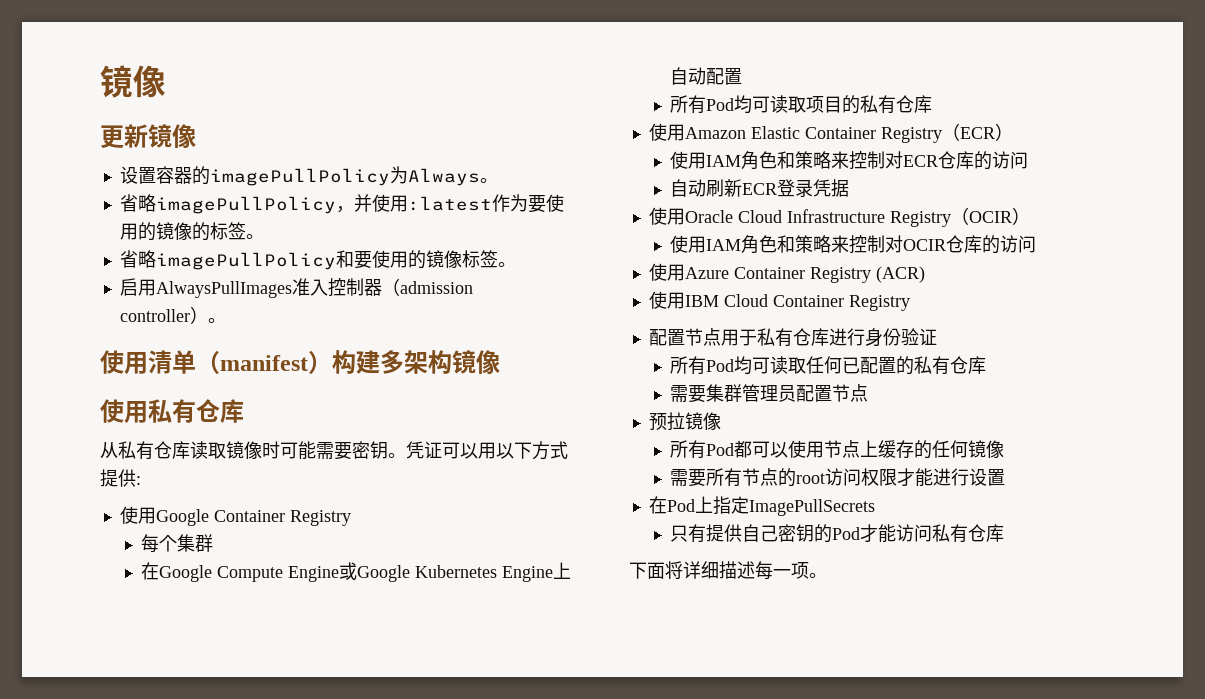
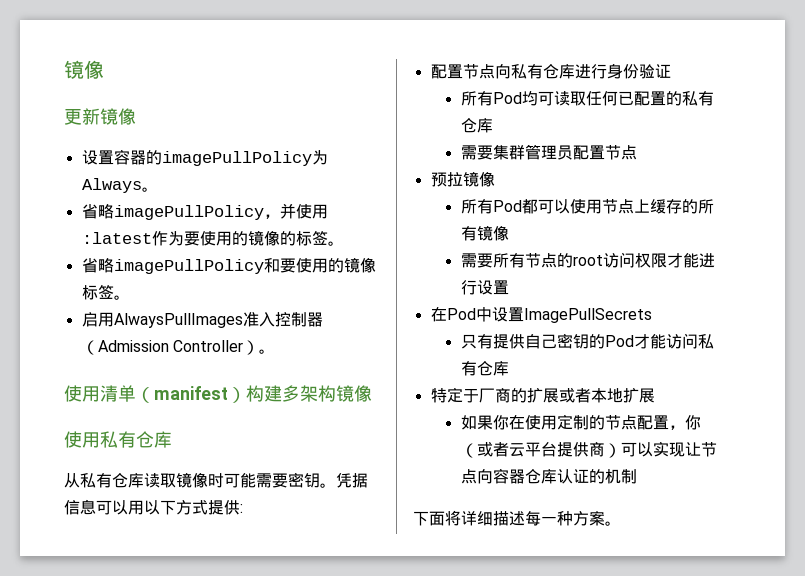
- 启用AlwaysPullImages准入控制器（admission controller）。
+ 启用AlwaysPullImages准入控制器（Admission Controller）。
- 凭证可以用以下方式提供:
+ 凭据信息可以用以下方式提供:
- 使用Google Container Registry
- 每个集群
- 在Google Compute Engine或Google Kubernetes Engine上自动配置
- 所有Pod均可读取项目的私有仓库
- 使用Amazon Elastic Container Registry（ECR）
- 使用IAM角色和策略来控制对ECR仓库的访问
- 自动刷新ECR登录凭据
- 使用Oracle Cloud Infrastructure Registry（OCIR）
- 使用IAM角色和策略来控制对OCIR仓库的访问
- 使用Azure Container Registry (ACR)
- 使用IBM Cloud Container Registry
- 配置节点用于私有仓库进行身份验证
+ 配置节点向私有仓库进行身份验证
- 所有Pod都可以使用节点上缓存的任何镜像
+ 所有Pod都可以使用节点上缓存的所有镜像
- 在Pod上指定ImagePullSecrets
+ 在Pod中设置ImagePullSecrets
+ 特定于厂商的扩展或者本地扩展
+ 如果你在使用定制的节点配置，你（或者云平台提供商）可以实现让节点向容器仓库认证的机制
- 下面将详细描述每一项。
+ 下面将详细描述每一种方案。

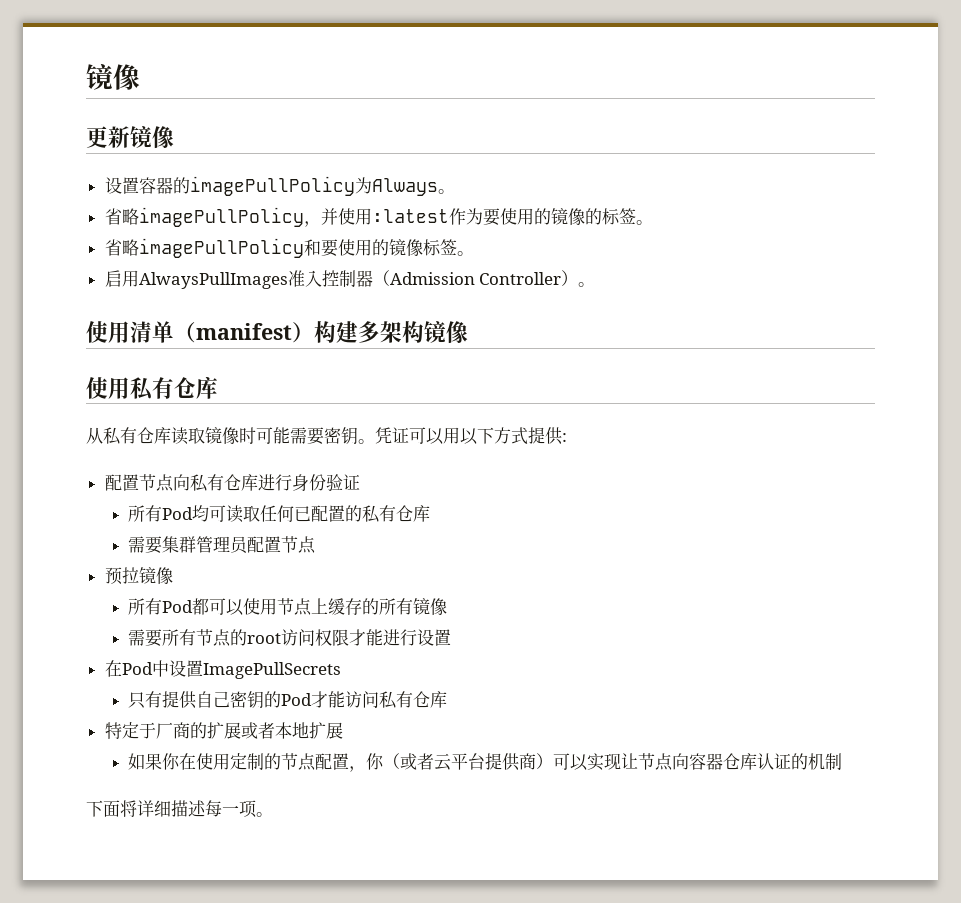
- 凭据信息可以用以下方式提供:
+ 凭证可以用以下方式提供:
- 下面将详细描述每一种方案。
+ 下面将详细描述每一项。

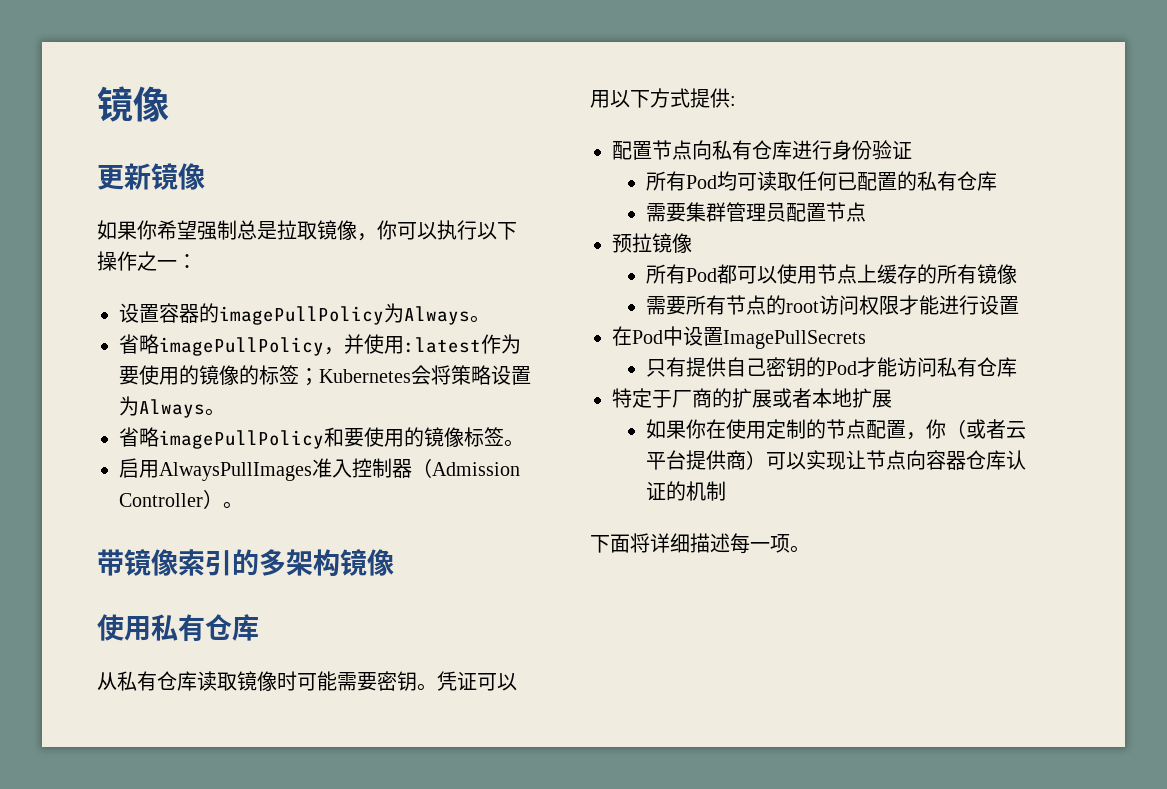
+ 如果你希望强制总是拉取镜像，你可以执行以下操作之一：
- 省略imagePullPolicy，并使用:latest作为要使用的镜像的标签。
+ 省略imagePullPolicy，并使用:latest作为要使用的镜像的标签；Kubernetes会将策略设置为Always。
- 使用清单（manifest）构建多架构镜像
+ 带镜像索引的多架构镜像

